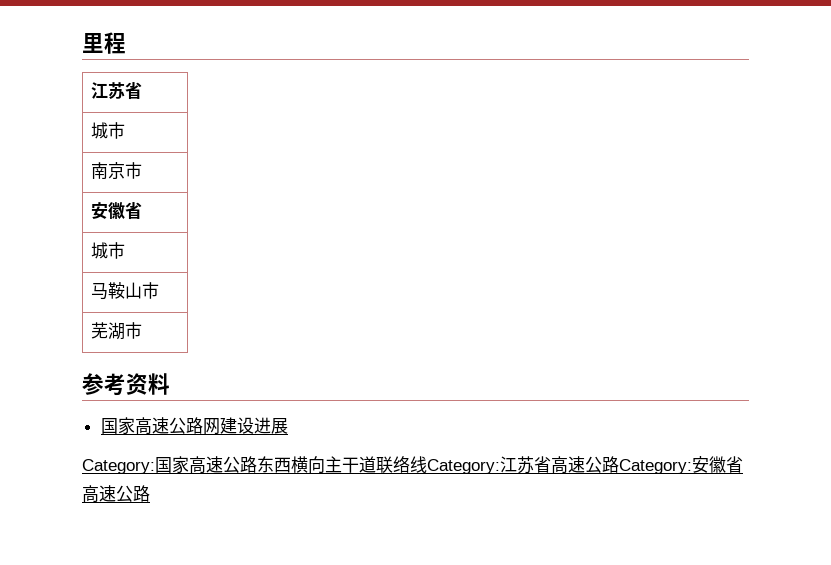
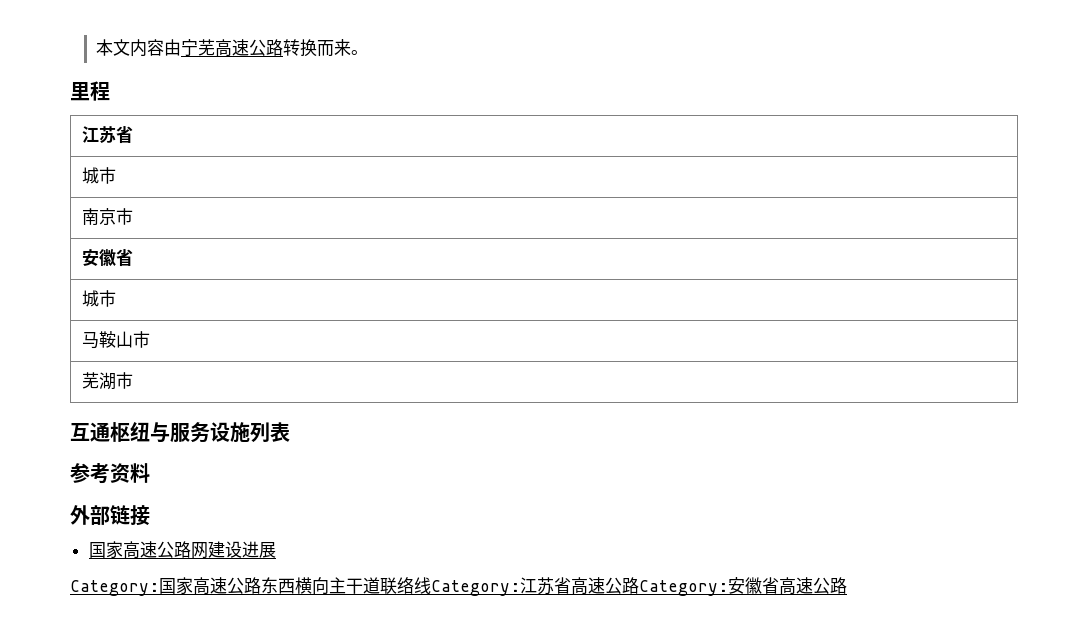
+ 本文内容由宁芜高速公路转换而来。
+ 互通枢纽与服务设施列表
+ 外部链接

